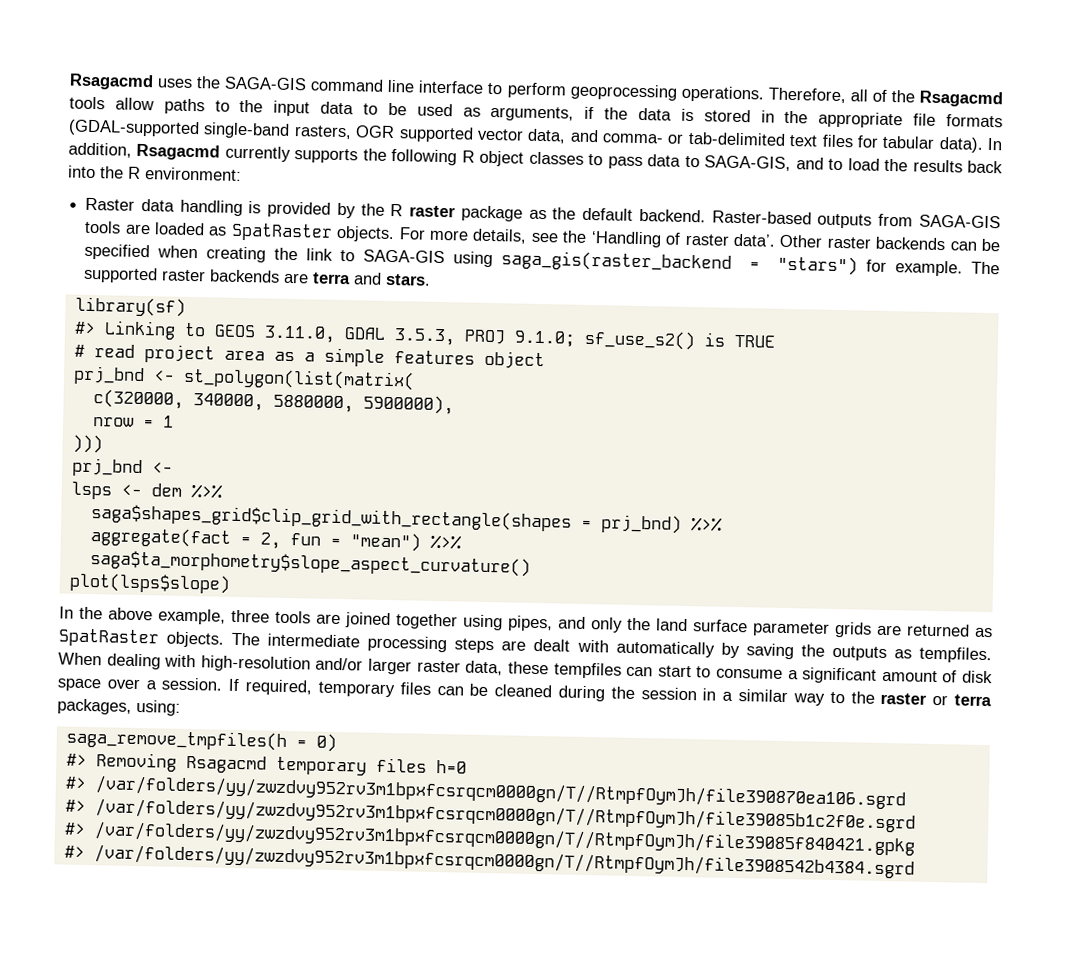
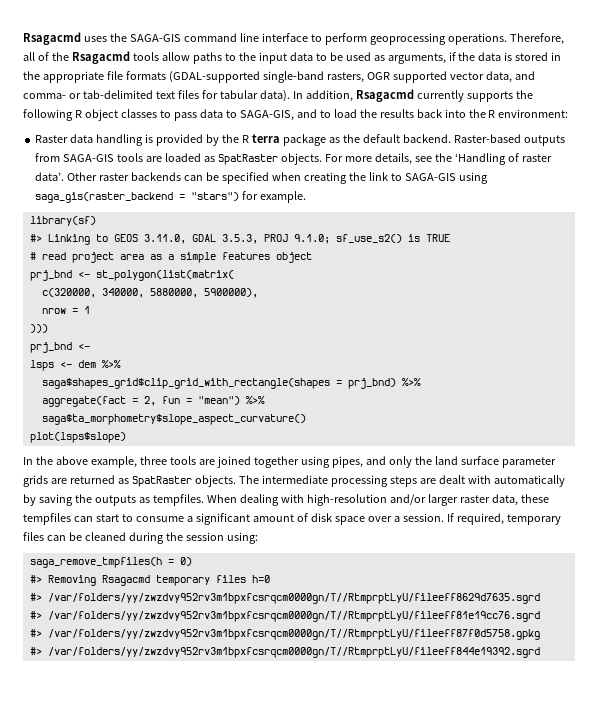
- Raster data handling is provided by the R raster package as the default backend.
+ Raster data handling is provided by the R terra package as the default backend.
- The supported raster backends are terra and stars.
- If required, temporary files can be cleaned during the session in a similar way to the raster or terra packages, using:
+ If required, temporary files can be cleaned during the session using:
- #> /var/folders/yy/zwzdvy952rv3m1bpxfcsrqcm0000gn/T//RtmpfOymJh/file390870ea106.sgrd
- #> /var/folders/yy/zwzdvy952rv3m1bpxfcsrqcm0000gn/T//RtmpfOymJh/file39085b1c2f0e.sgrd
- #> /var/folders/yy/zwzdvy952rv3m1bpxfcsrqcm0000gn/T//RtmpfOymJh/file39085f840421.gpkg
- #> /var/folders/yy/zwzdvy952rv3m1bpxfcsrqcm0000gn/T//RtmpfOymJh/file3908542b4384.sgrd
+ #> /var/folders/yy/zwzdvy952rv3m1bpxfcsrqcm0000gn/T//RtmprptLyU/fileeff8629d7635.sgrd
+ #> /var/folders/yy/zwzdvy952rv3m1bpxfcsrqcm0000gn/T//RtmprptLyU/fileeff81e19cc76.sgrd
+ #> /var/folders/yy/zwzdvy952rv3m1bpxfcsrqcm0000gn/T//RtmprptLyU/fileeff87f0d5758.gpkg
+ #> /var/folders/yy/zwzdvy952rv3m1bpxfcsrqcm0000gn/T//RtmprptLyU/fileeff844e19392.sgrd

